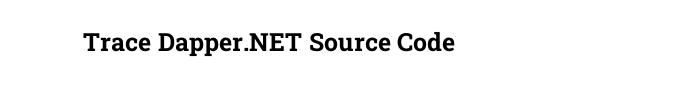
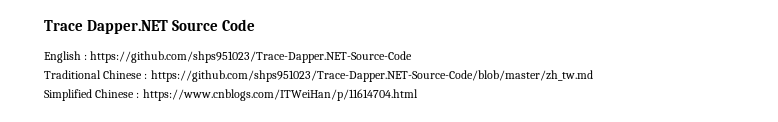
+ English : https://github.com/shps951023/Trace-Dapper.NET-Source-Code
+ Traditional Chinese : https://github.com/shps951023/Trace-Dapper.NET-Source-Code/blob/master/zh_tw.md
+ Simplified Chinese : https://www.cnblogs.com/ITWeiHan/p/11614704.html

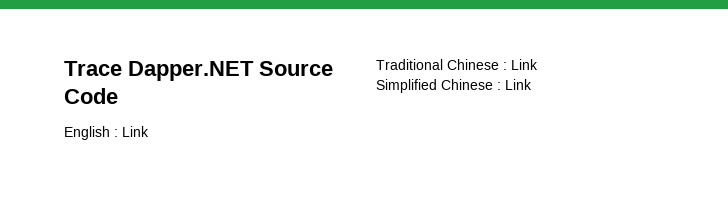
- English : https://github.com/shps951023/Trace-Dapper.NET-Source-Code
+ English : Link
- Traditional Chinese : https://github.com/shps951023/Trace-Dapper.NET-Source-Code/blob/master/zh_tw.md
+ Traditional Chinese : Link
- Simplified Chinese : https://www.cnblogs.com/ITWeiHan/p/11614704.html
+ Simplified Chinese : Link

